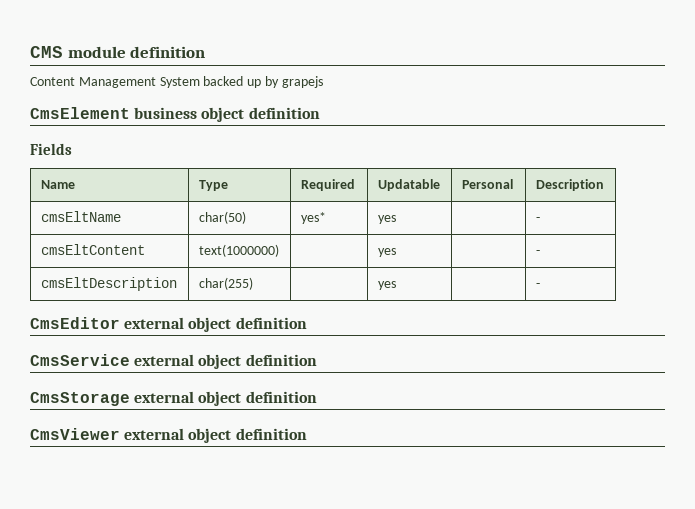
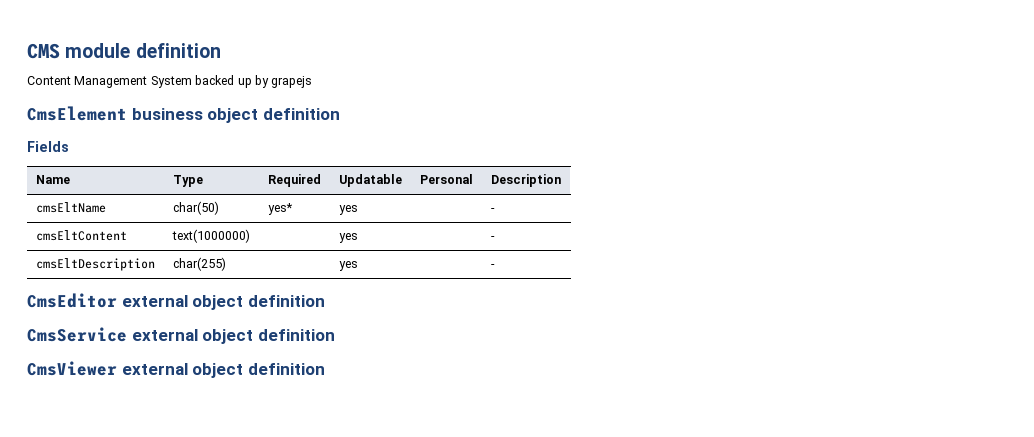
- CmsStorage external object definition

